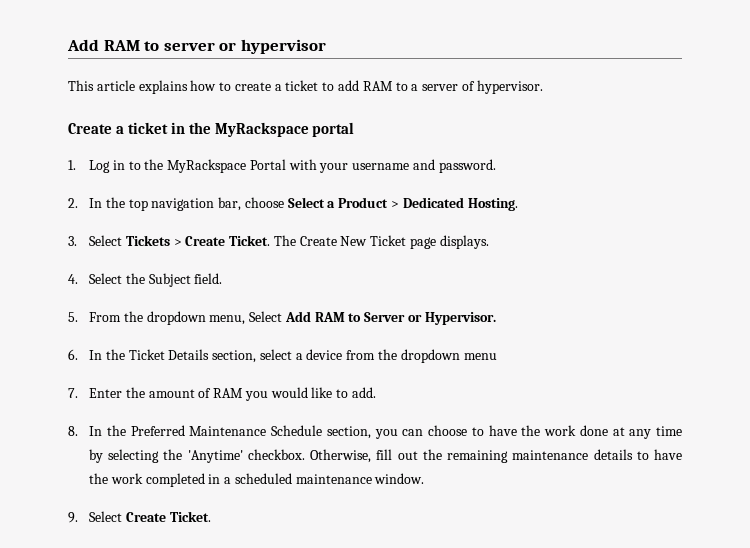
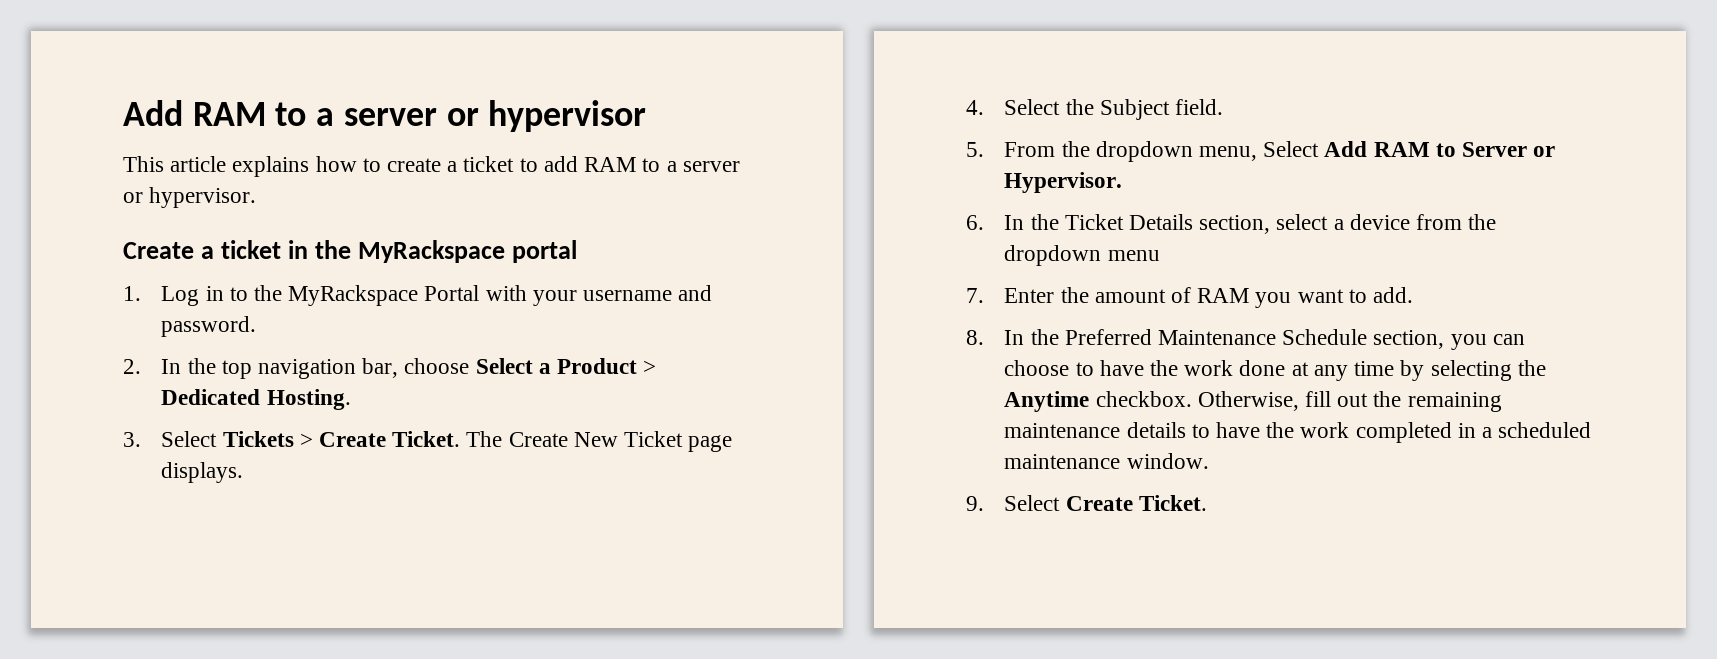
- Add RAM to server or hypervisor
+ Add RAM to a server or hypervisor
- This article explains how to create a ticket to add RAM to a server of hypervisor.
+ This article explains how to create a ticket to add RAM to a server or hypervisor.
- 7. Enter the amount of RAM you would like to add.
+ 7. Enter the amount of RAM you want to add.
- 8. In the Preferred Maintenance Schedule section, you can choose to have the work done at any time by selecting the 'Anytime' checkbox.
+ 8. In the Preferred Maintenance Schedule section, you can choose to have the work done at any time by selecting the Anytime checkbox.

